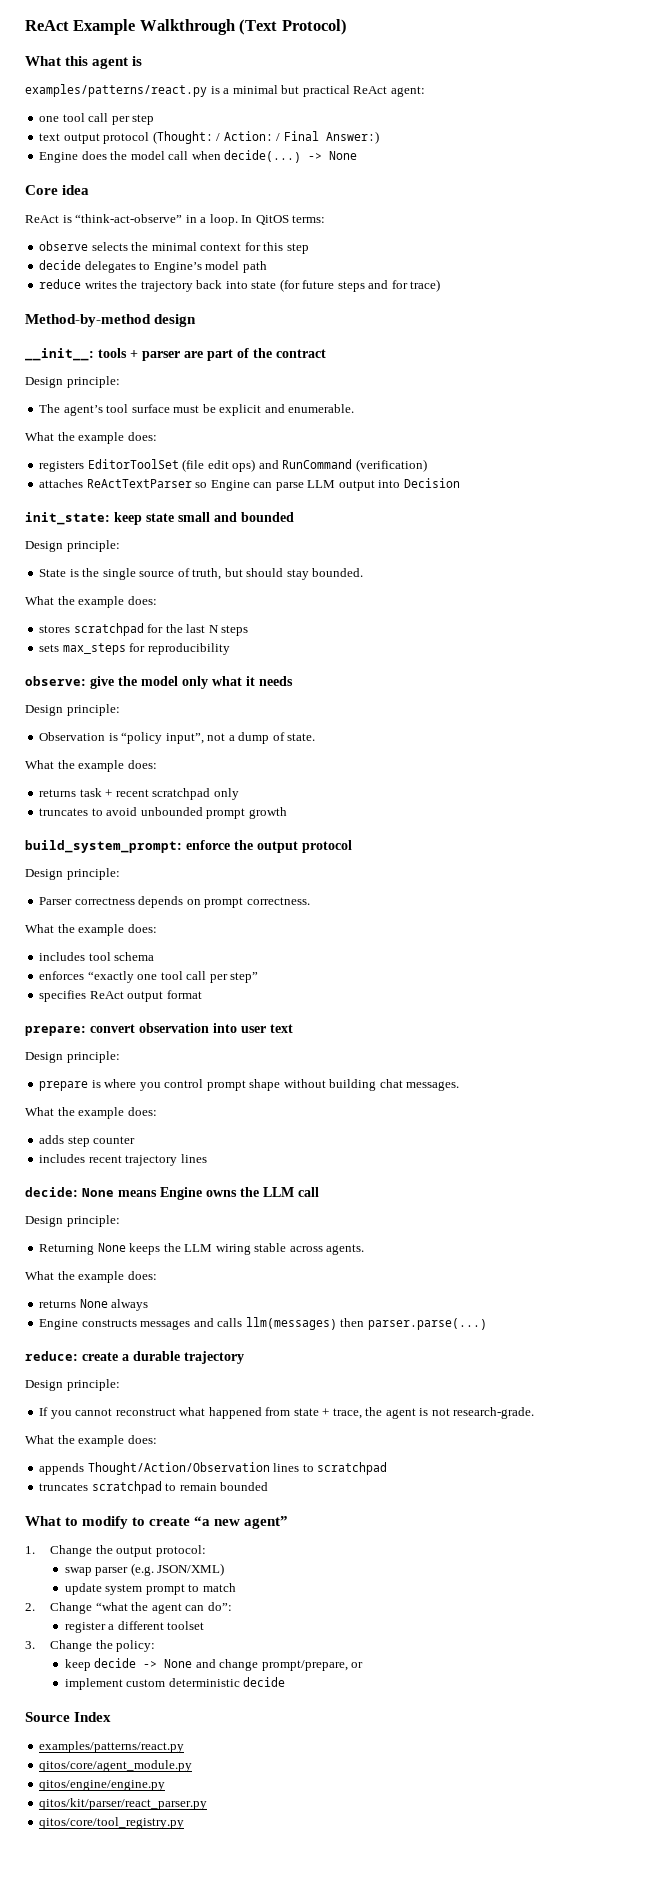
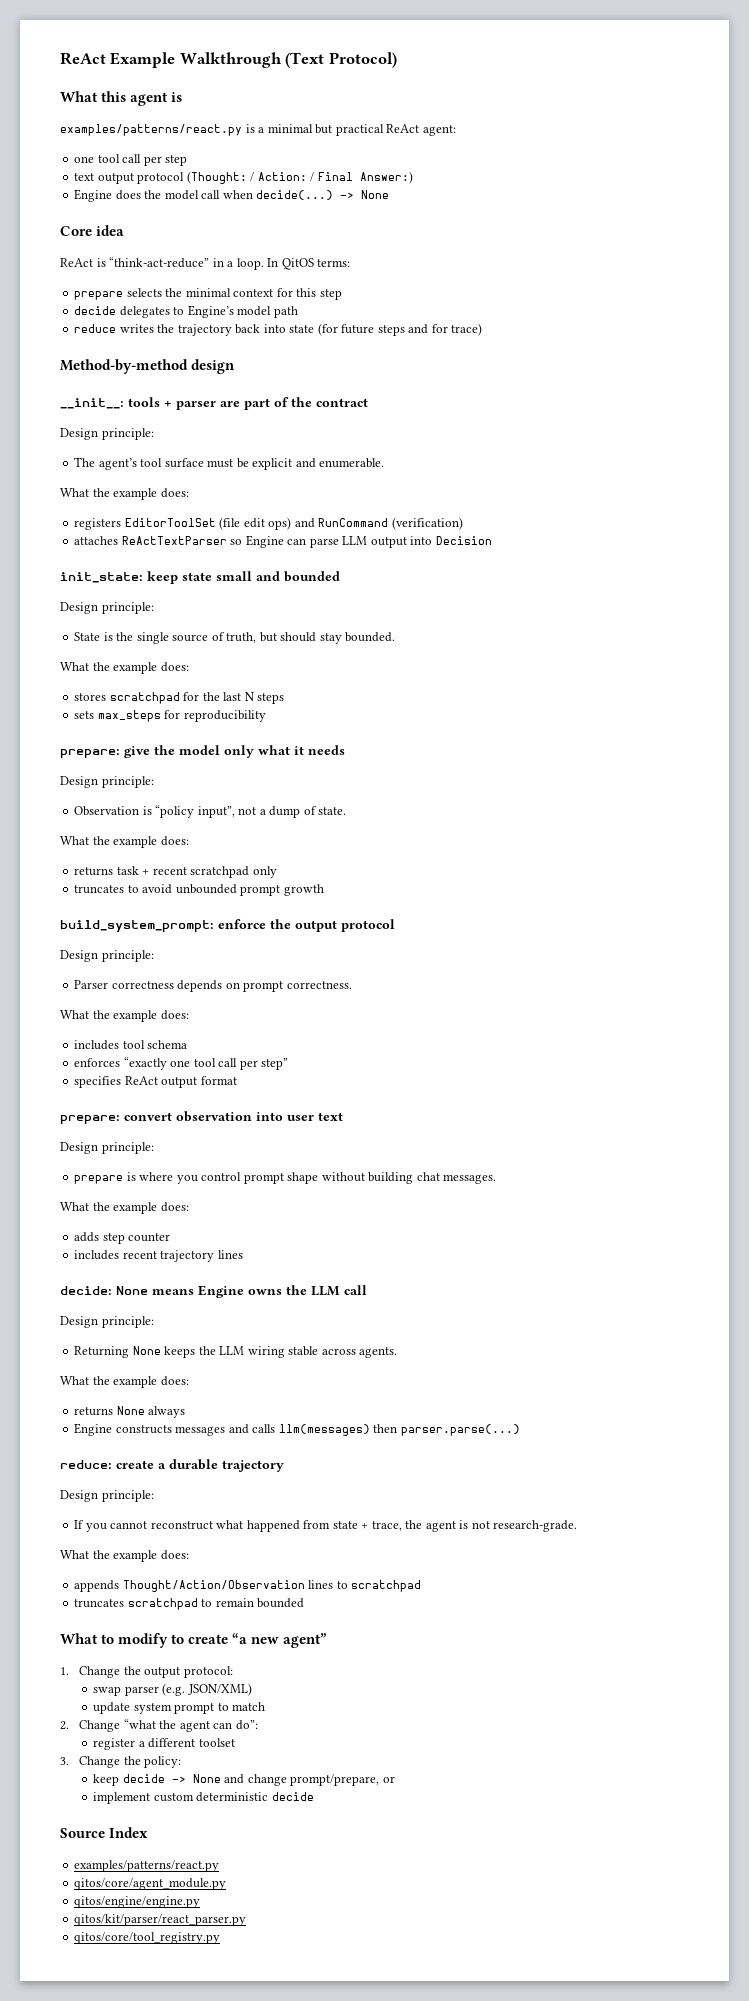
- ReAct is “think-act-observe” in a loop.
+ ReAct is “think-act-reduce” in a loop.
- observe selects the minimal context for this step
+ prepare selects the minimal context for this step
- observe: give the model only what it needs
+ prepare: give the model only what it needs

